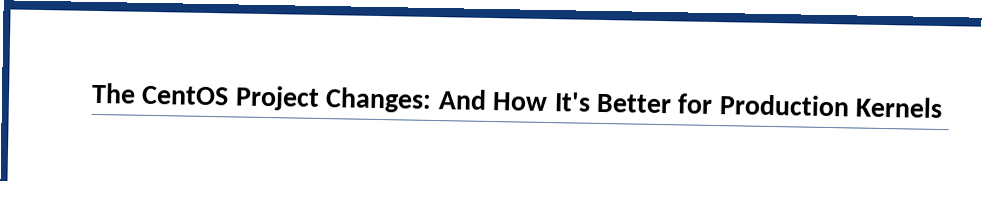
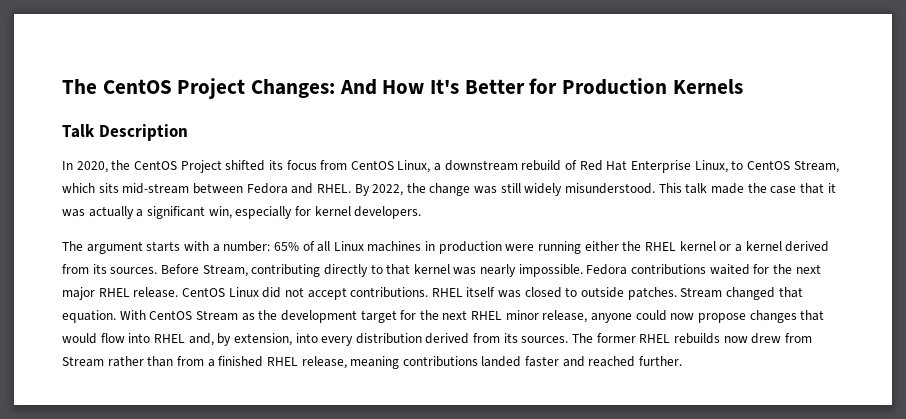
+ Talk Description
+ In 2020, the CentOS Project shifted its focus from CentOS Linux, a downstream rebuild of Red Hat Enterprise Linux, to CentOS Stream, which sits mid-stream between Fedora and RHEL. By 2022, the change was still widely misunderstood. This talk made the case that it was actually a significant win, especially for kernel developers.
+ The argument starts with a number: 65% of all Linux machines in production were running either the RHEL kernel or a kernel derived from its sources. Before Stream, contributing directly to that kernel was nearly impossible. Fedora contributions waited for the next major RHEL release. CentOS Linux did not accept contributions. RHEL itself was closed to outside patches. Stream changed that equation. With CentOS Stream as the development target for the next RHEL minor release, anyone could now propose changes that would flow into RHEL and, by extension, into every distribution derived from its sources. The former RHEL rebuilds now drew from Stream rather than from a finished RHEL release, meaning contributions landed faster and reached further.

